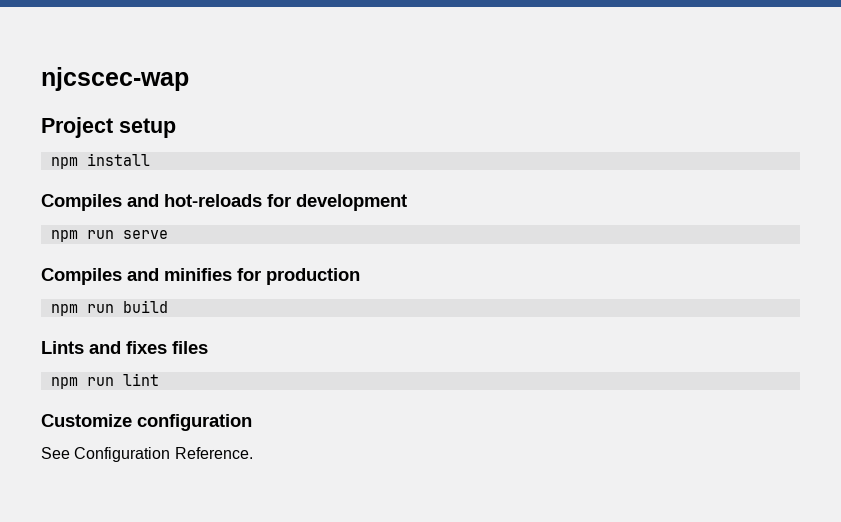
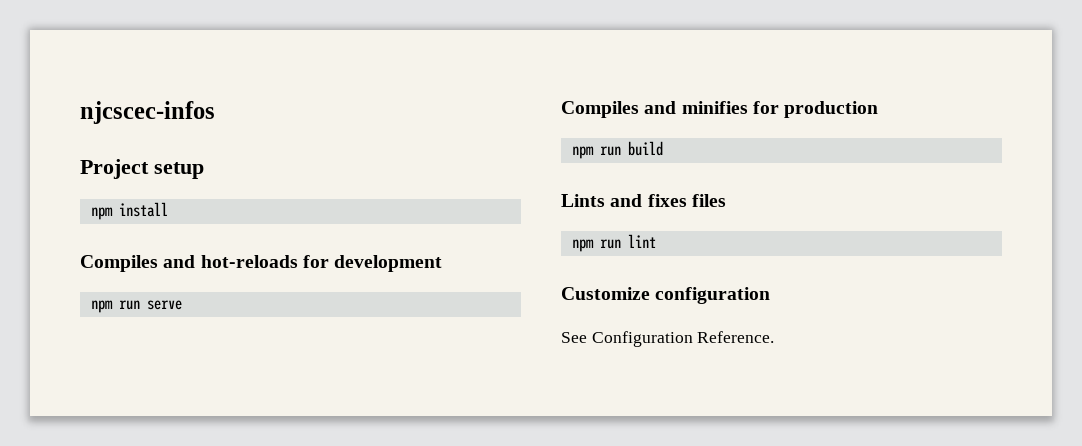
- njcscec-wap
+ njcscec-infos

